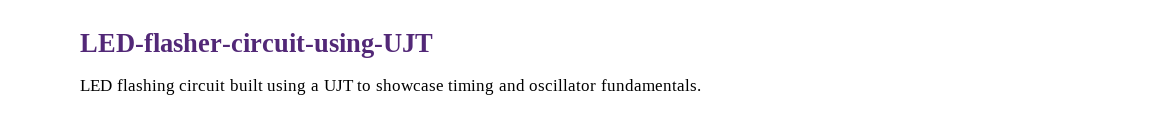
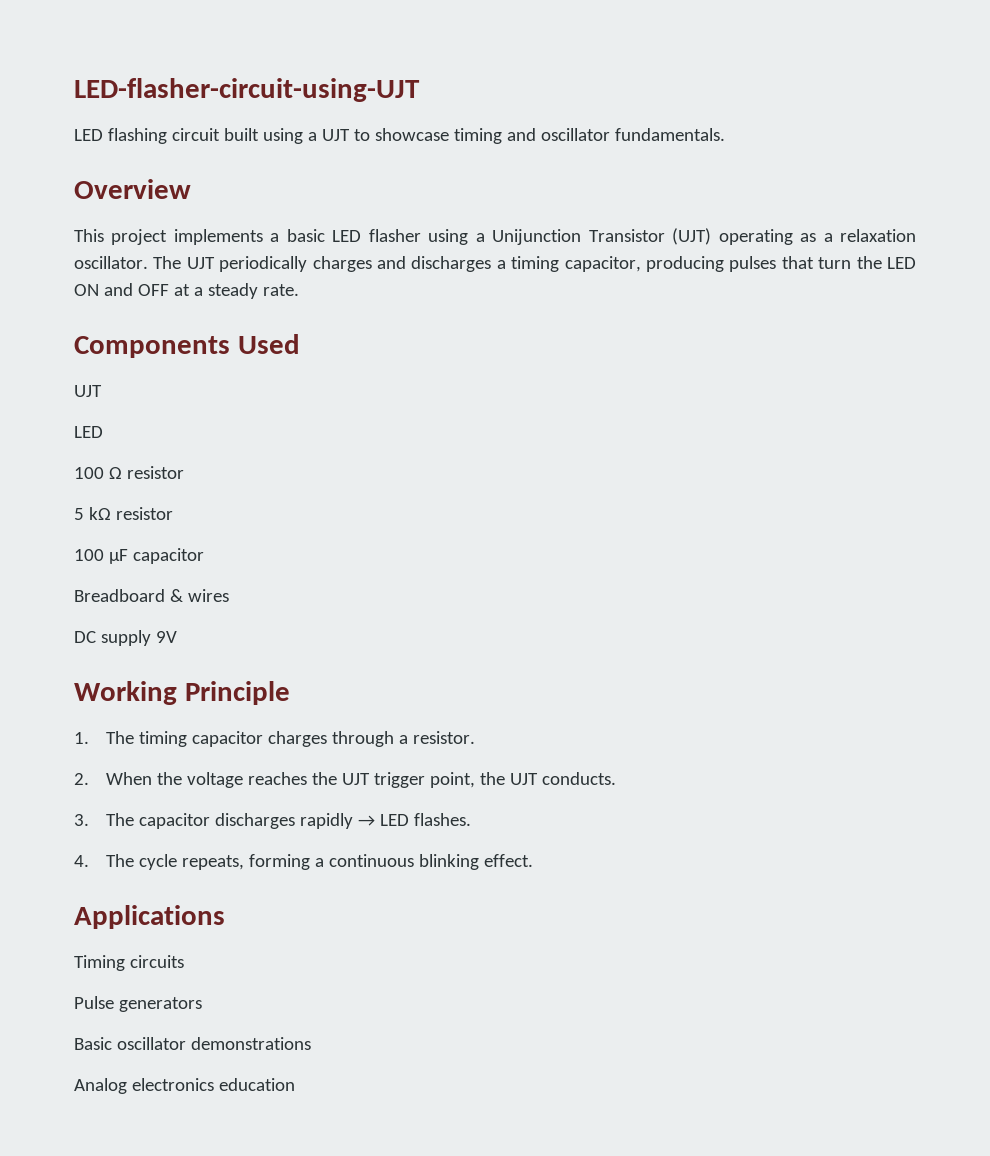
+ Overview
+ This project implements a basic LED flasher using a Unijunction Transistor (UJT) operating as a relaxation oscillator. The UJT periodically charges and discharges a timing capacitor, producing pulses that turn the LED ON and OFF at a steady rate.
+ Components Used
+ UJT
+ LED
+ 100 Ω resistor
+ 5 kΩ resistor
+ 100 µF capacitor
+ Breadboard & wires
+ DC supply 9V
+ Working Principle
+ 1. The timing capacitor charges through a resistor.
+ 2. When the voltage reaches the UJT trigger point, the UJT conducts.
+ 3. The capacitor discharges rapidly → LED flashes.
+ 4. The cycle repeats, forming a continuous blinking effect.
+ Applications
+ Timing circuits
+ Pulse generators
+ Basic oscillator demonstrations
+ Analog electronics education

